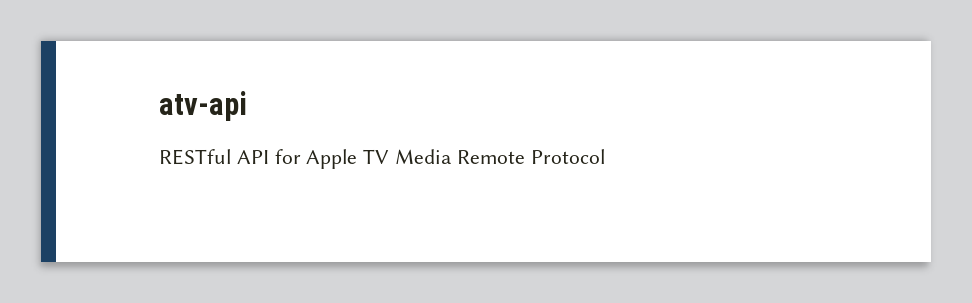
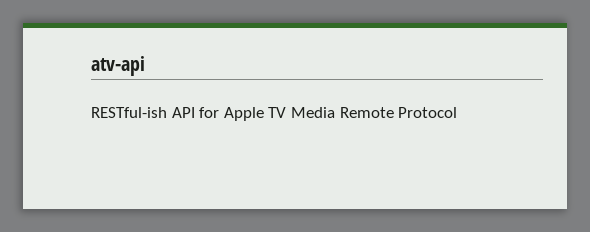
- RESTful API for Apple TV Media Remote Protocol
+ RESTful-ish API for Apple TV Media Remote Protocol

